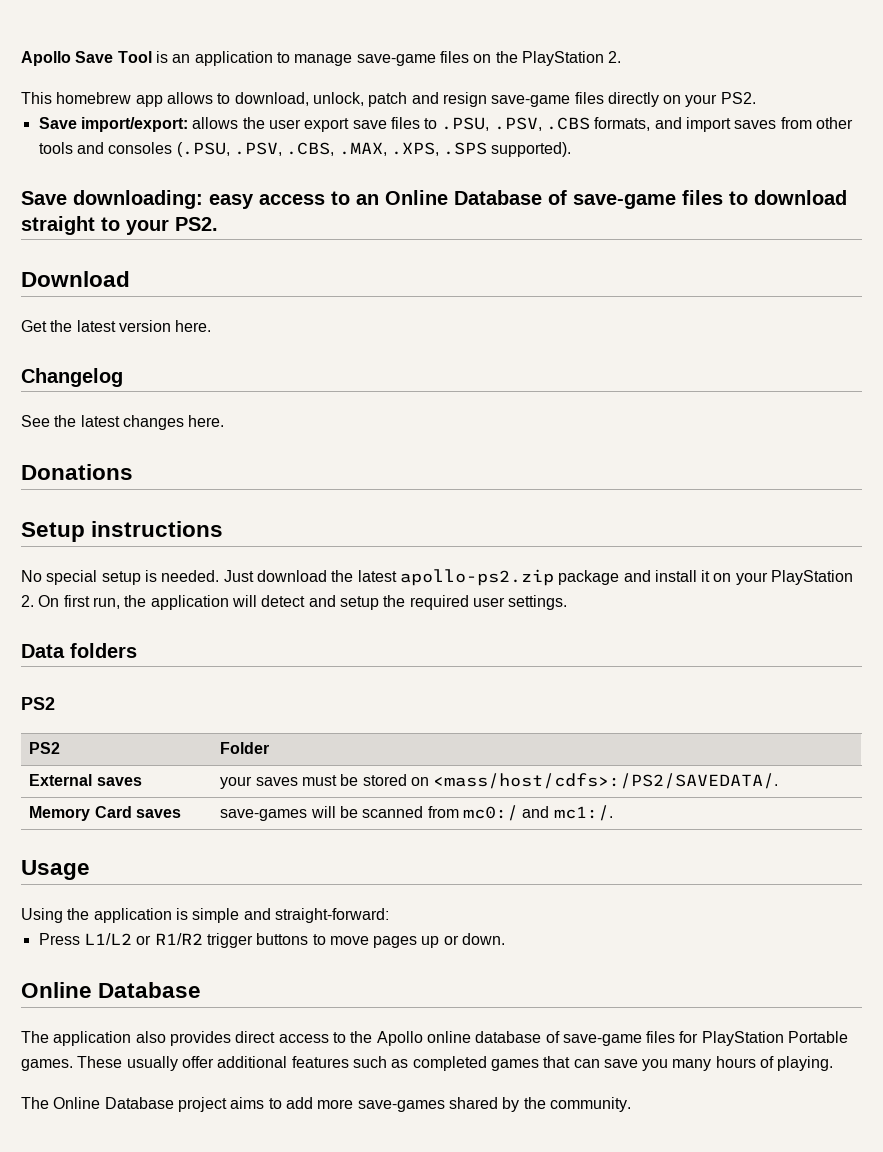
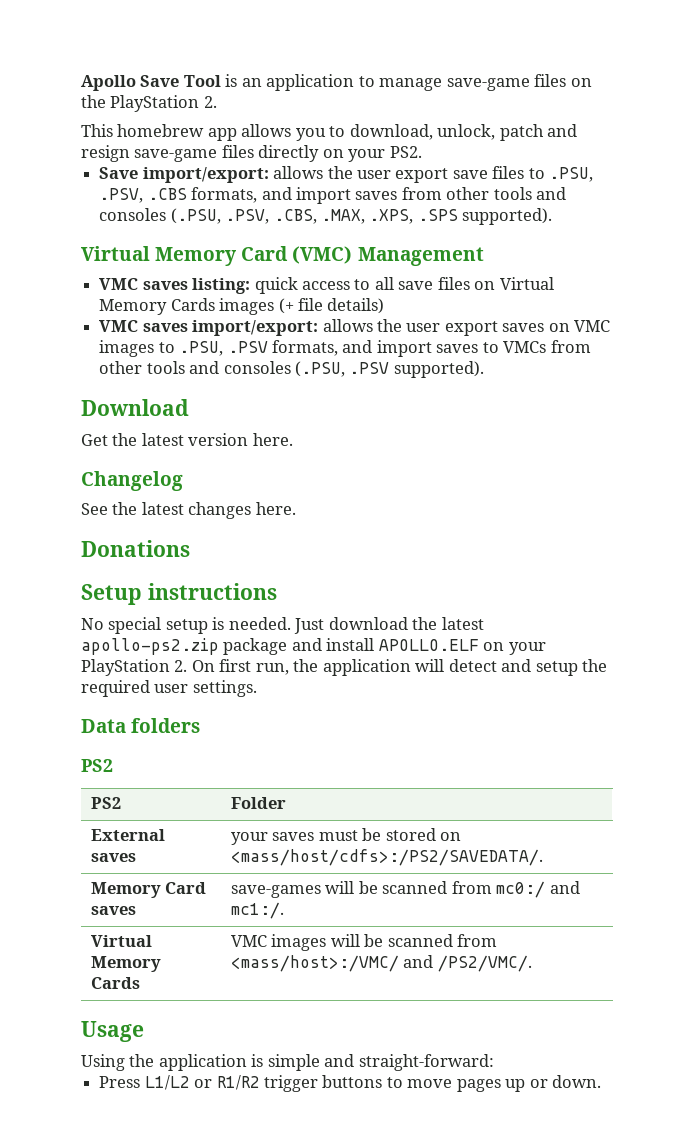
- This homebrew app allows to download, unlock, patch and resign save-game files directly on your PS2.
+ This homebrew app allows you to download, unlock, patch and resign save-game files directly on your PS2.
- Save downloading: easy access to an Online Database of save-game files to download straight to your PS2.
+ Virtual Memory Card (VMC) Management
+ VMC saves listing: quick access to all save files on Virtual Memory Cards images (+ file details)
+ VMC saves import/export: allows the user export saves on VMC images to .PSU, .PSV formats, and import saves to VMCs from other tools and consoles (.PSU, .PSV supported).
- Just download the latest apollo-ps2.zip package and install it on your PlayStation 2. On first run, the application will detect and setup the required user settings.
+ Just download the latest apollo-ps2.zip package and install APOLLO.ELF on your PlayStation 2. On first run, the application will detect and setup the required user settings.
+ Virtual Memory Cards | VMC images will be scanned from <mass/host>:/VMC/ and /PS2/VMC/.
  Press L1/L2 or R1/R2 trigger buttons to move pages up or down.
- Online Database
- The application also provides direct access to the Apollo online database of save-game files for PlayStation Portable games. These usually offer additional features such as completed games that can save you many hours of playing.
- The Online Database project aims to add more save-games shared by the community.

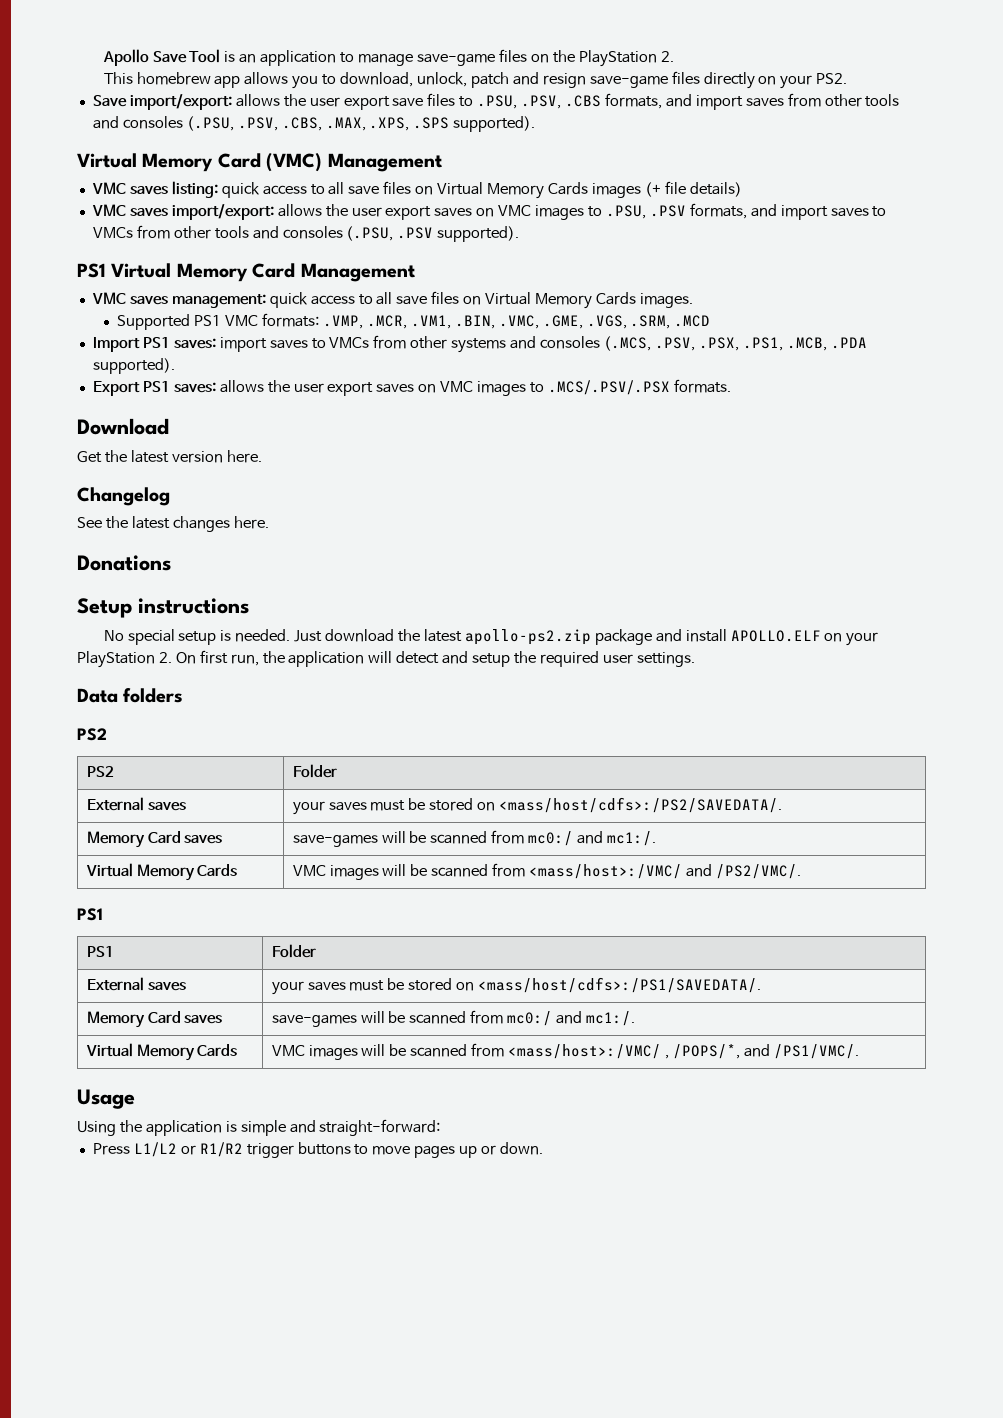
+ PS1 Virtual Memory Card Management
+ VMC saves management: quick access to all save files on Virtual Memory Cards images.
+ Supported PS1 VMC formats: .VMP, .MCR, .VM1, .BIN, .VMC, .GME, .VGS, .SRM, .MCD
+ Import PS1 saves: import saves to VMCs from other systems and consoles (.MCS, .PSV, .PSX, .PS1, .MCB, .PDA supported).
+ Export PS1 saves: allows the user export saves on VMC images to .MCS/.PSV/.PSX formats.
  Virtual Memory Cards | VMC images will be scanned from <mass/host>:/VMC/ and /PS2/VMC/.
+ PS1
+ PS1 | Folder
+ External saves | your saves must be stored on <mass/host/cdfs>:/PS1/SAVEDATA/.
+ Memory Card saves | save-games will be scanned from mc0:/ and mc1:/.
+ Virtual Memory Cards | VMC images will be scanned from <mass/host>:/VMC/ , /POPS/*, and /PS1/VMC/.

